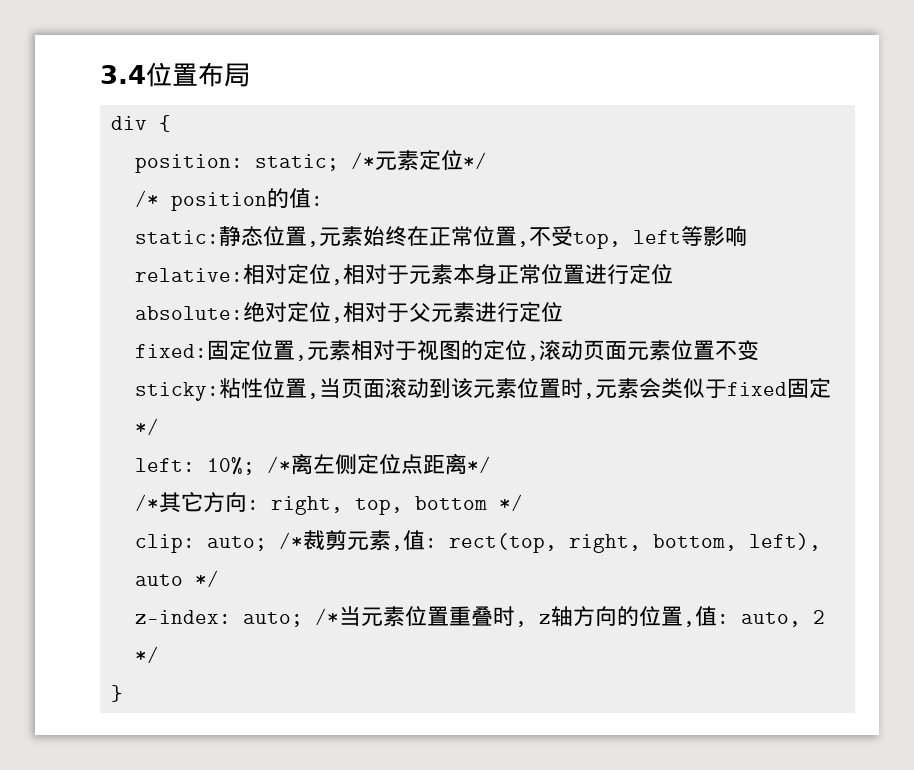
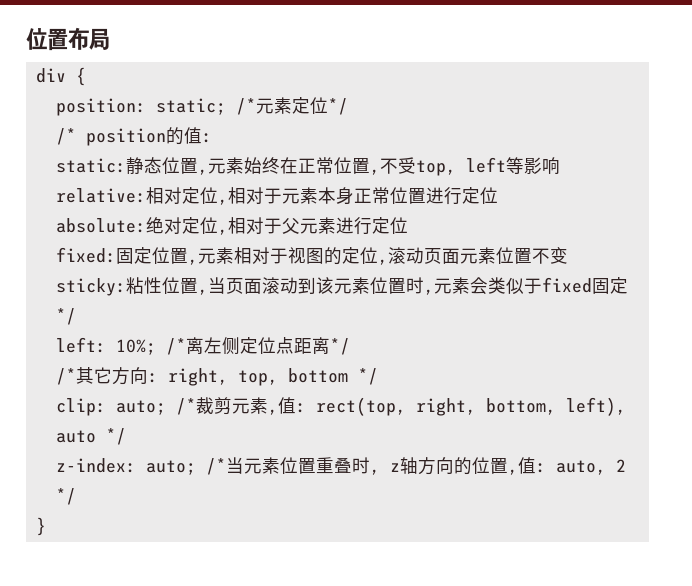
- 3.4位置布局
+ 位置布局

